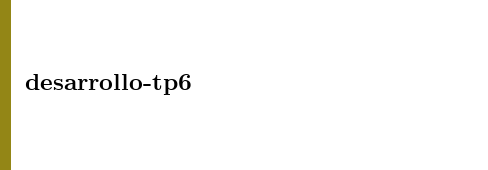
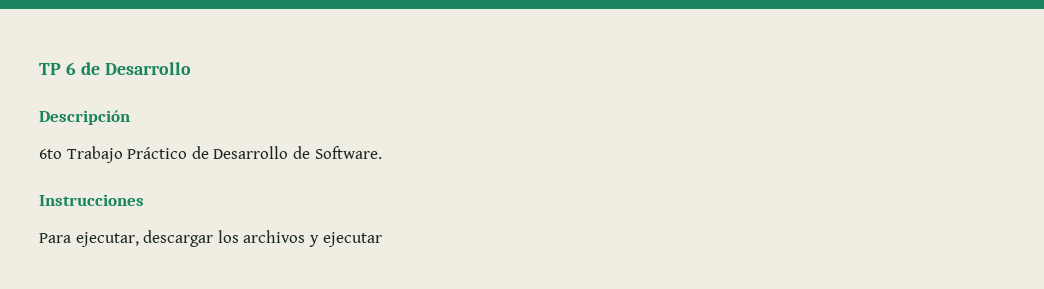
- desarrollo-tp6
+ TP 6 de Desarrollo
+ Descripción
+ 6to Trabajo Práctico de Desarrollo de Software.
+ Instrucciones
+ Para ejecutar, descargar los archivos y ejecutar

